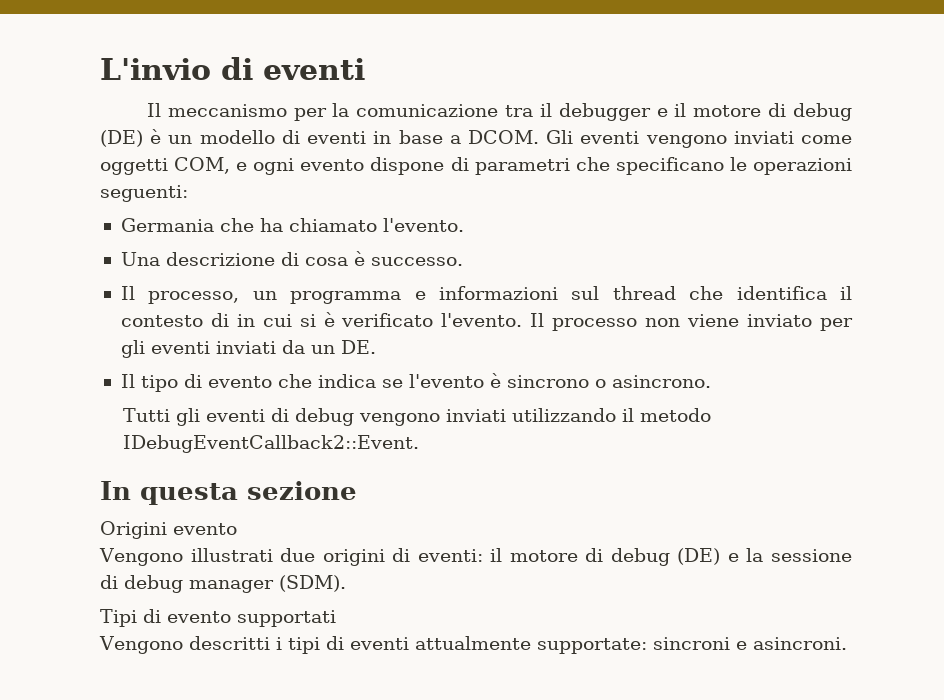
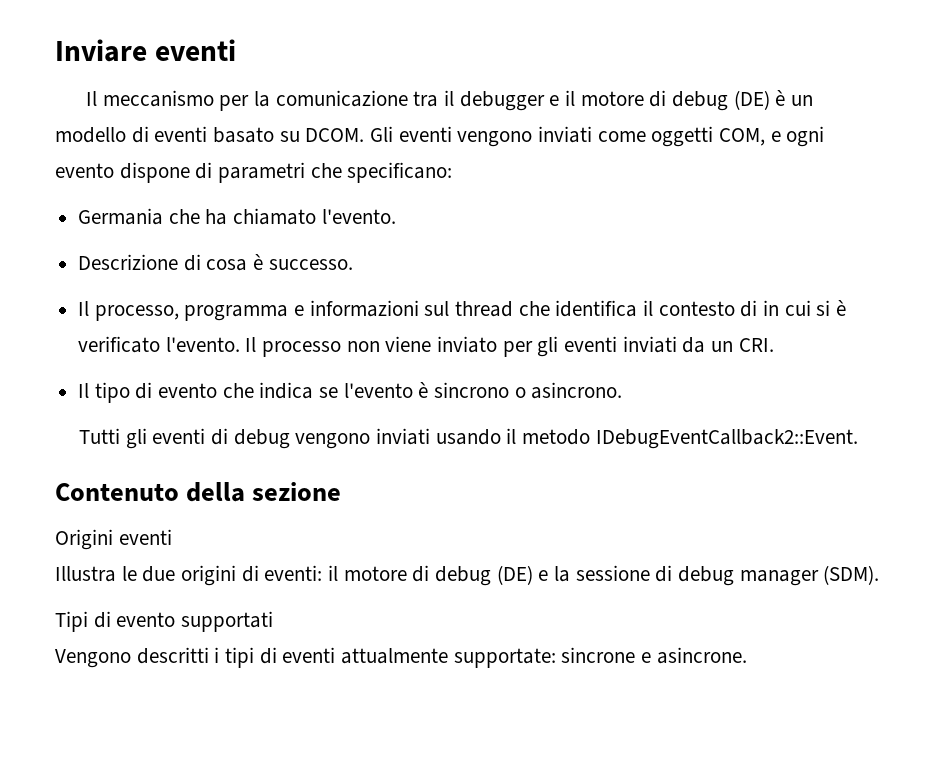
- L'invio di eventi
+ Inviare eventi
- Il meccanismo per la comunicazione tra il debugger e il motore di debug (DE) è un modello di eventi in base a DCOM.
+ Il meccanismo per la comunicazione tra il debugger e il motore di debug (DE) è un modello di eventi basato su DCOM.
- Gli eventi vengono inviati come oggetti COM, e ogni evento dispone di parametri che specificano le operazioni seguenti:
+ Gli eventi vengono inviati come oggetti COM, e ogni evento dispone di parametri che specificano:
- Una descrizione di cosa è successo.
+ Descrizione di cosa è successo.
- Il processo, un programma e informazioni sul thread che identifica il contesto di in cui si è verificato l'evento.
+ Il processo, programma e informazioni sul thread che identifica il contesto di in cui si è verificato l'evento.
- Il processo non viene inviato per gli eventi inviati da un DE.
+ Il processo non viene inviato per gli eventi inviati da un CRI.
- Tutti gli eventi di debug vengono inviati utilizzando il metodo IDebugEventCallback2::Event.
+ Tutti gli eventi di debug vengono inviati usando il metodo IDebugEventCallback2::Event.
- In questa sezione
+ Contenuto della sezione
- Origini evento
- Vengono illustrati due origini di eventi: il motore di debug (DE) e la sessione di debug manager (SDM).
+ Origini eventi
+ Illustra le due origini di eventi: il motore di debug (DE) e la sessione di debug manager (SDM).
- Vengono descritti i tipi di eventi attualmente supportate: sincroni e asincroni.
+ Vengono descritti i tipi di eventi attualmente supportate: sincrone e asincrone.

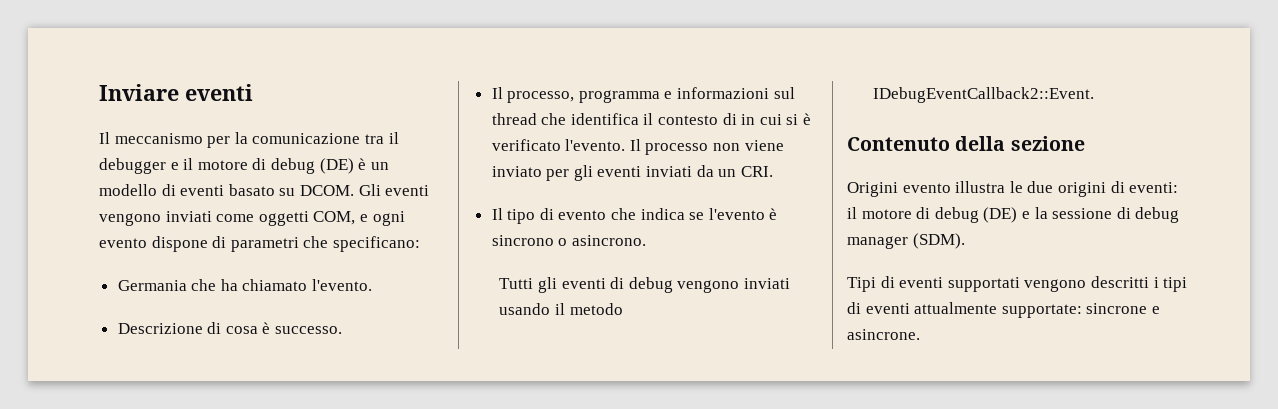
- Origini eventi
- Illustra le due origini di eventi: il motore di debug (DE) e la sessione di debug manager (SDM).
+ Origini evento illustra le due origini di eventi: il motore di debug (DE) e la sessione di debug manager (SDM).
- Tipi di evento supportati
- Vengono descritti i tipi di eventi attualmente supportate: sincrone e asincrone.
+ Tipi di eventi supportati vengono descritti i tipi di eventi attualmente supportate: sincrone e asincrone.

